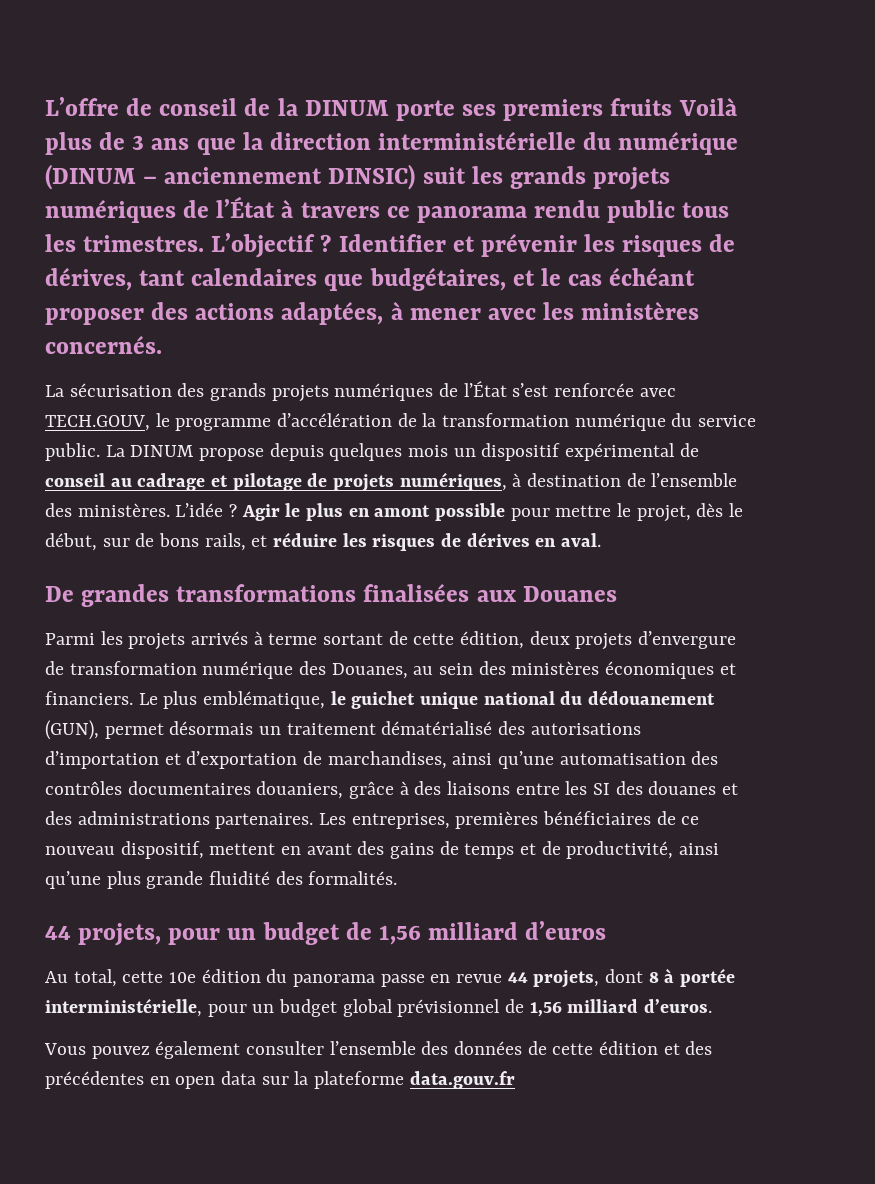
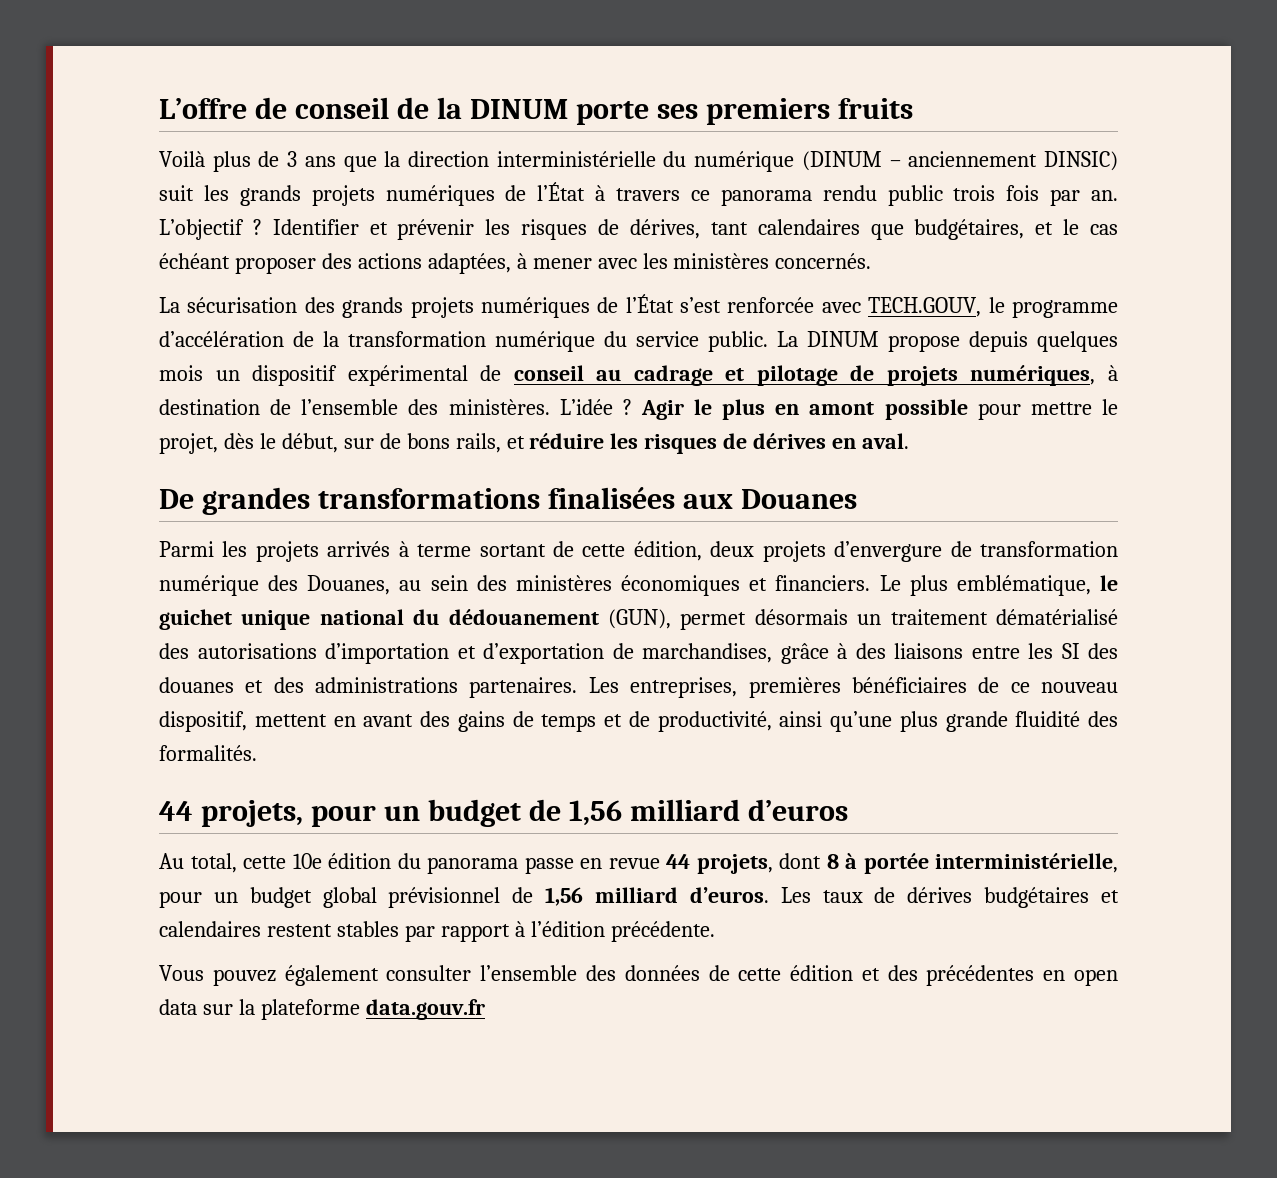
- L’offre de conseil de la DINUM porte ses premiers fruits Voilà plus de 3 ans que la direction interministérielle du numérique (DINUM – anciennement DINSIC) suit les grands projets numériques de l’État à travers ce panorama rendu public tous les trimestres.
+ L’offre de conseil de la DINUM porte ses premiers fruits
+ Voilà plus de 3 ans que la direction interministérielle du numérique (DINUM – anciennement DINSIC) suit les grands projets numériques de l’État à travers ce panorama rendu public trois fois par an.
- Le plus emblématique, le guichet unique national du dédouanement (GUN), permet désormais un traitement dématérialisé des autorisations d’importation et d’exportation de marchandises, ainsi qu’une automatisation des contrôles documentaires douaniers, grâce à des liaisons entre les SI des douanes et des administrations partenaires.
+ Le plus emblématique, le guichet unique national du dédouanement (GUN), permet désormais un traitement dématérialisé des autorisations d’importation et d’exportation de marchandises, grâce à des liaisons entre les SI des douanes et des administrations partenaires.
+ Les taux de dérives budgétaires et calendaires restent stables par rapport à l’édition précédente.

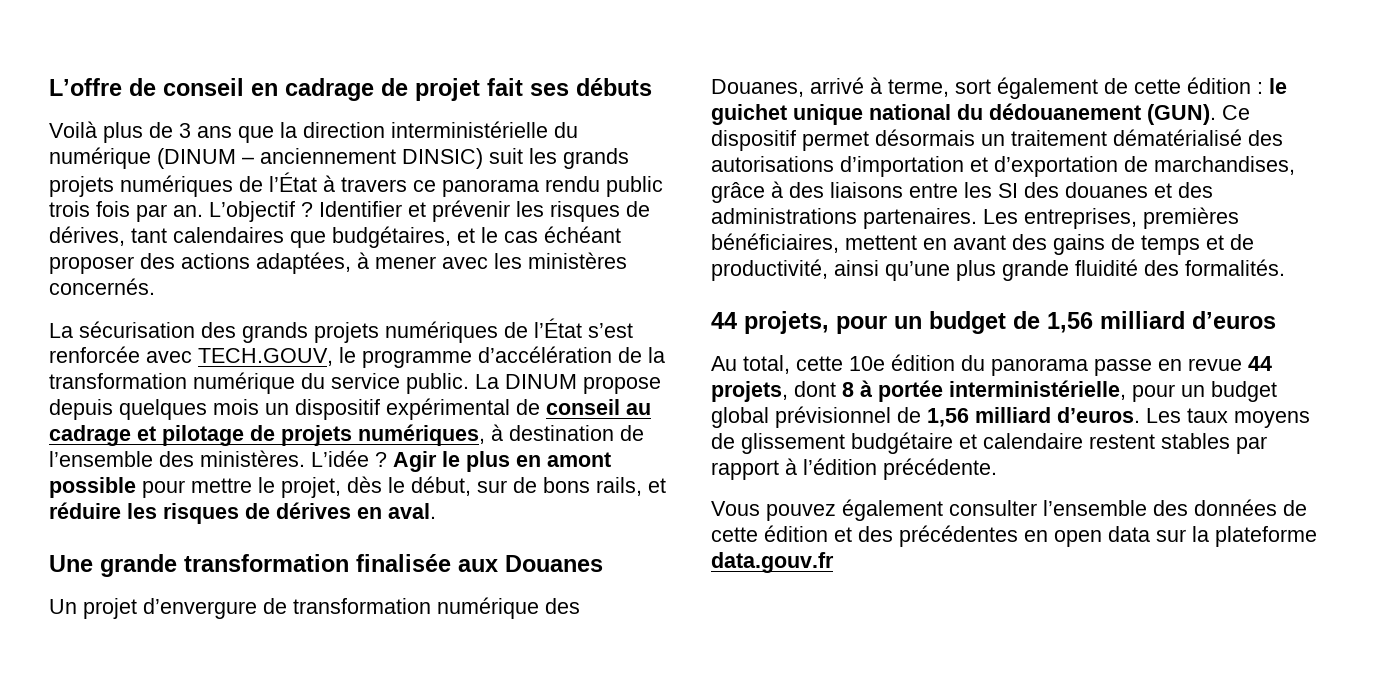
- L’offre de conseil de la DINUM porte ses premiers fruits
+ L’offre de conseil en cadrage de projet fait ses débuts
- De grandes transformations finalisées aux Douanes
- Parmi les projets arrivés à terme sortant de cette édition, deux projets d’envergure de transformation numérique des Douanes, au sein des ministères économiques et financiers. Le plus emblématique, le guichet unique national du dédouanement (GUN), permet désormais un traitement dématérialisé des autorisations d’importation et d’exportation de marchandises, grâce à des liaisons entre les SI des douanes et des administrations partenaires.
+ Une grande transformation finalisée aux Douanes
+ Un projet d’envergure de transformation numérique des Douanes, arrivé à terme, sort également de cette édition : le guichet unique national du dédouanement (GUN). Ce dispositif permet désormais un traitement dématérialisé des autorisations d’importation et d’exportation de marchandises, grâce à des liaisons entre les SI des douanes et des administrations partenaires.
- Les entreprises, premières bénéficiaires de ce nouveau dispositif, mettent en avant des gains de temps et de productivité, ainsi qu’une plus grande fluidité des formalités.
+ Les entreprises, premières bénéficiaires, mettent en avant des gains de temps et de productivité, ainsi qu’une plus grande fluidité des formalités.
- Les taux de dérives budgétaires et calendaires restent stables par rapport à l’édition précédente.
+ Les taux moyens de glissement budgétaire et calendaire restent stables par rapport à l’édition précédente.

